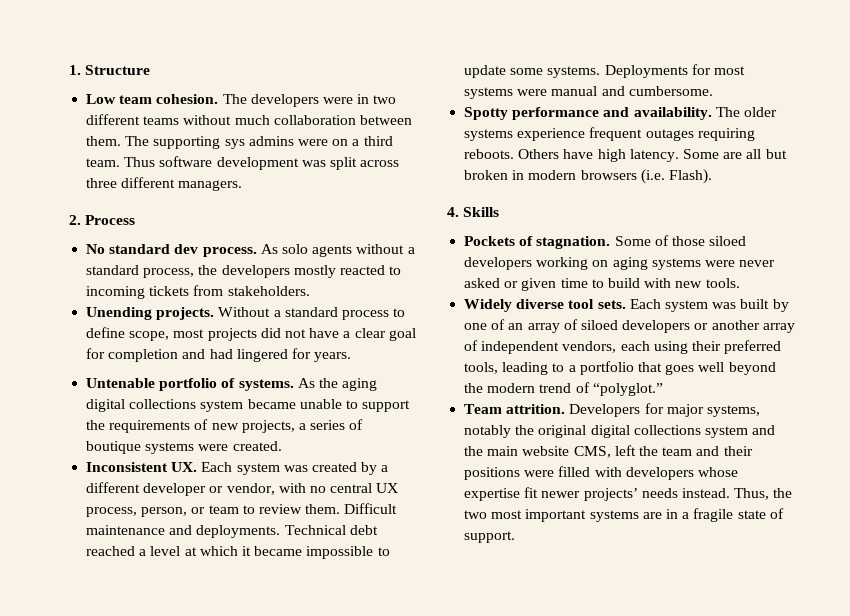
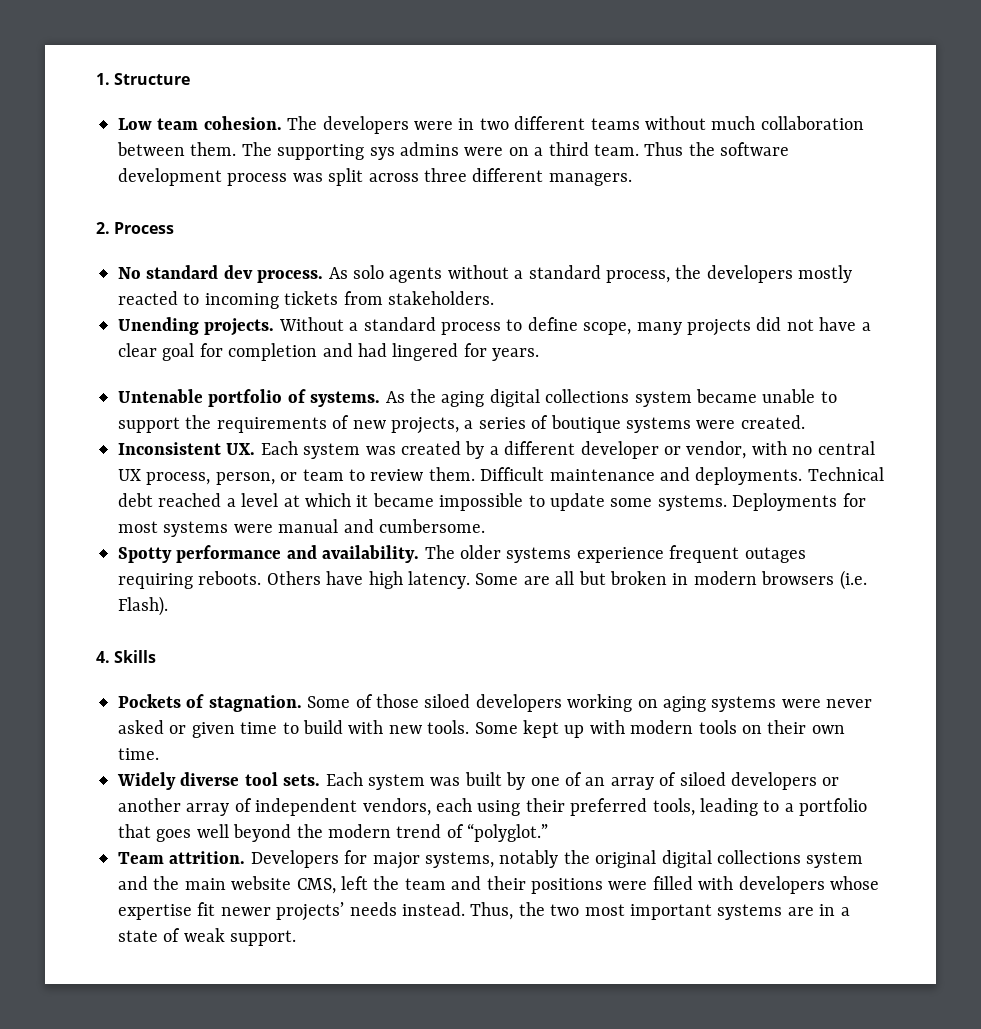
- Thus software development was split across three different managers.
+ Thus the software development process was split across three different managers.
- Without a standard process to define scope, most projects did not have a clear goal for completion and had lingered for years.
+ Without a standard process to define scope, many projects did not have a clear goal for completion and had lingered for years.
+ Some kept up with modern tools on their own time.
- Thus, the two most important systems are in a fragile state of support.
+ Thus, the two most important systems are in a state of weak support.

